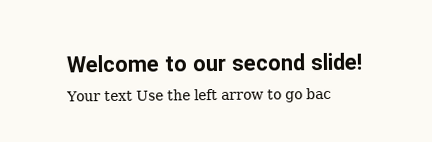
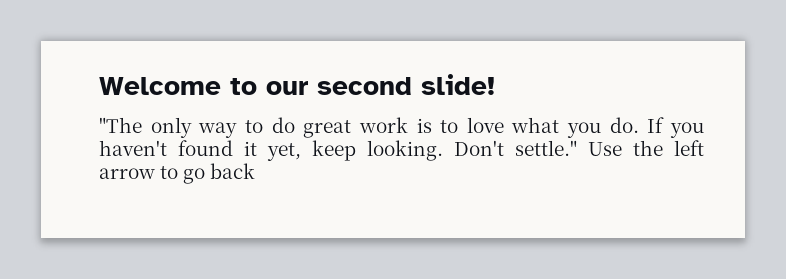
- Your text Use the left arrow to go bac
+ "The only way to do great work is to love what you do. If you haven't found it yet, keep looking. Don't settle." Use the left arrow to go back

